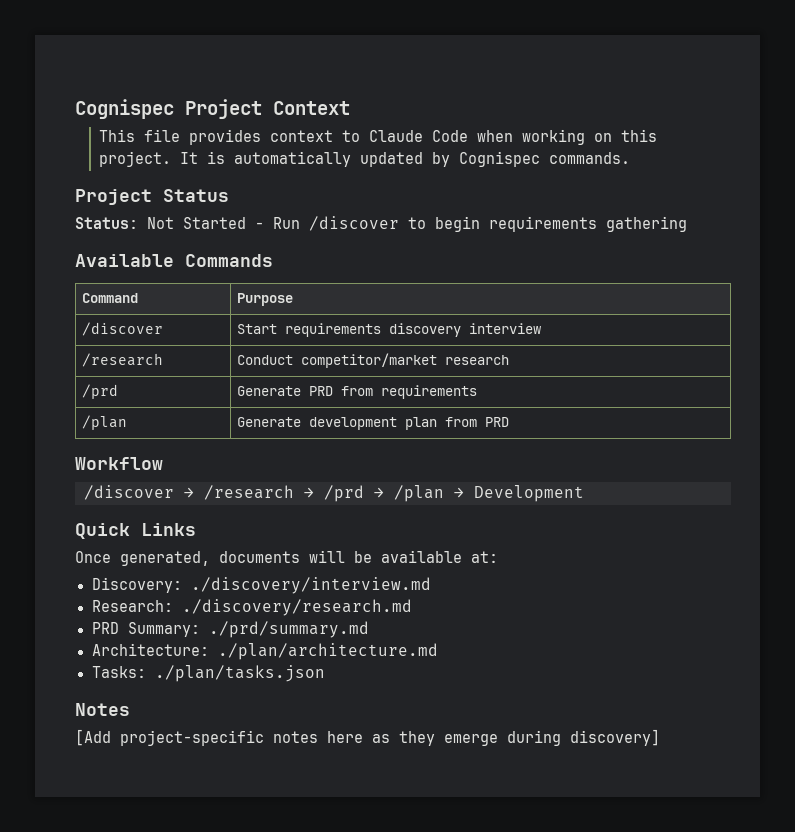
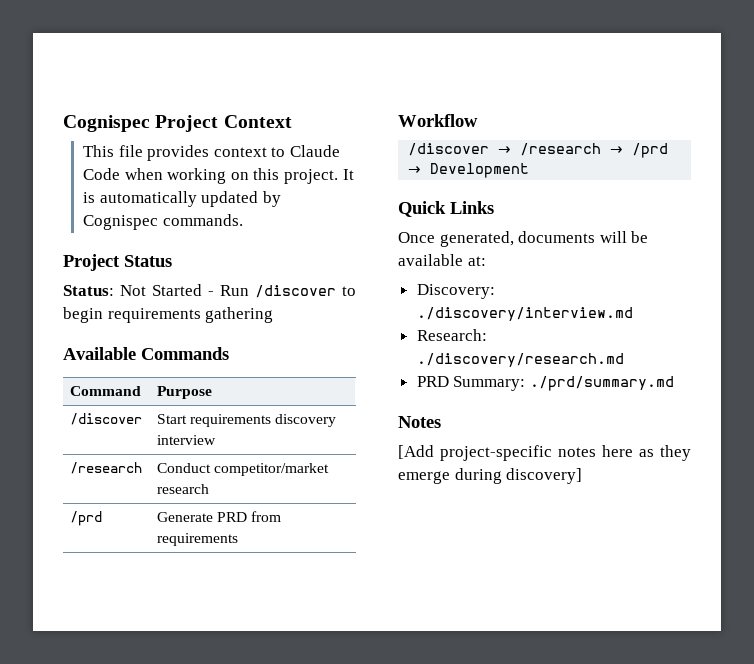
- /plan | Generate development plan from PRD
- /discover → /research → /prd → /plan → Development
+ /discover → /research → /prd → Development
- Architecture: ./plan/architecture.md
- Tasks: ./plan/tasks.json

